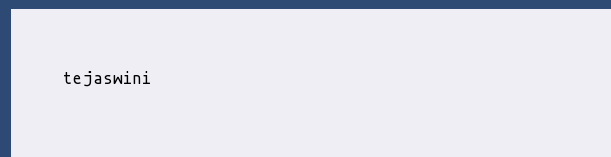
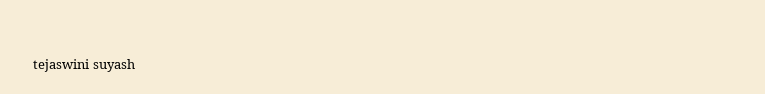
- tejaswini
+ tejaswini suyash

